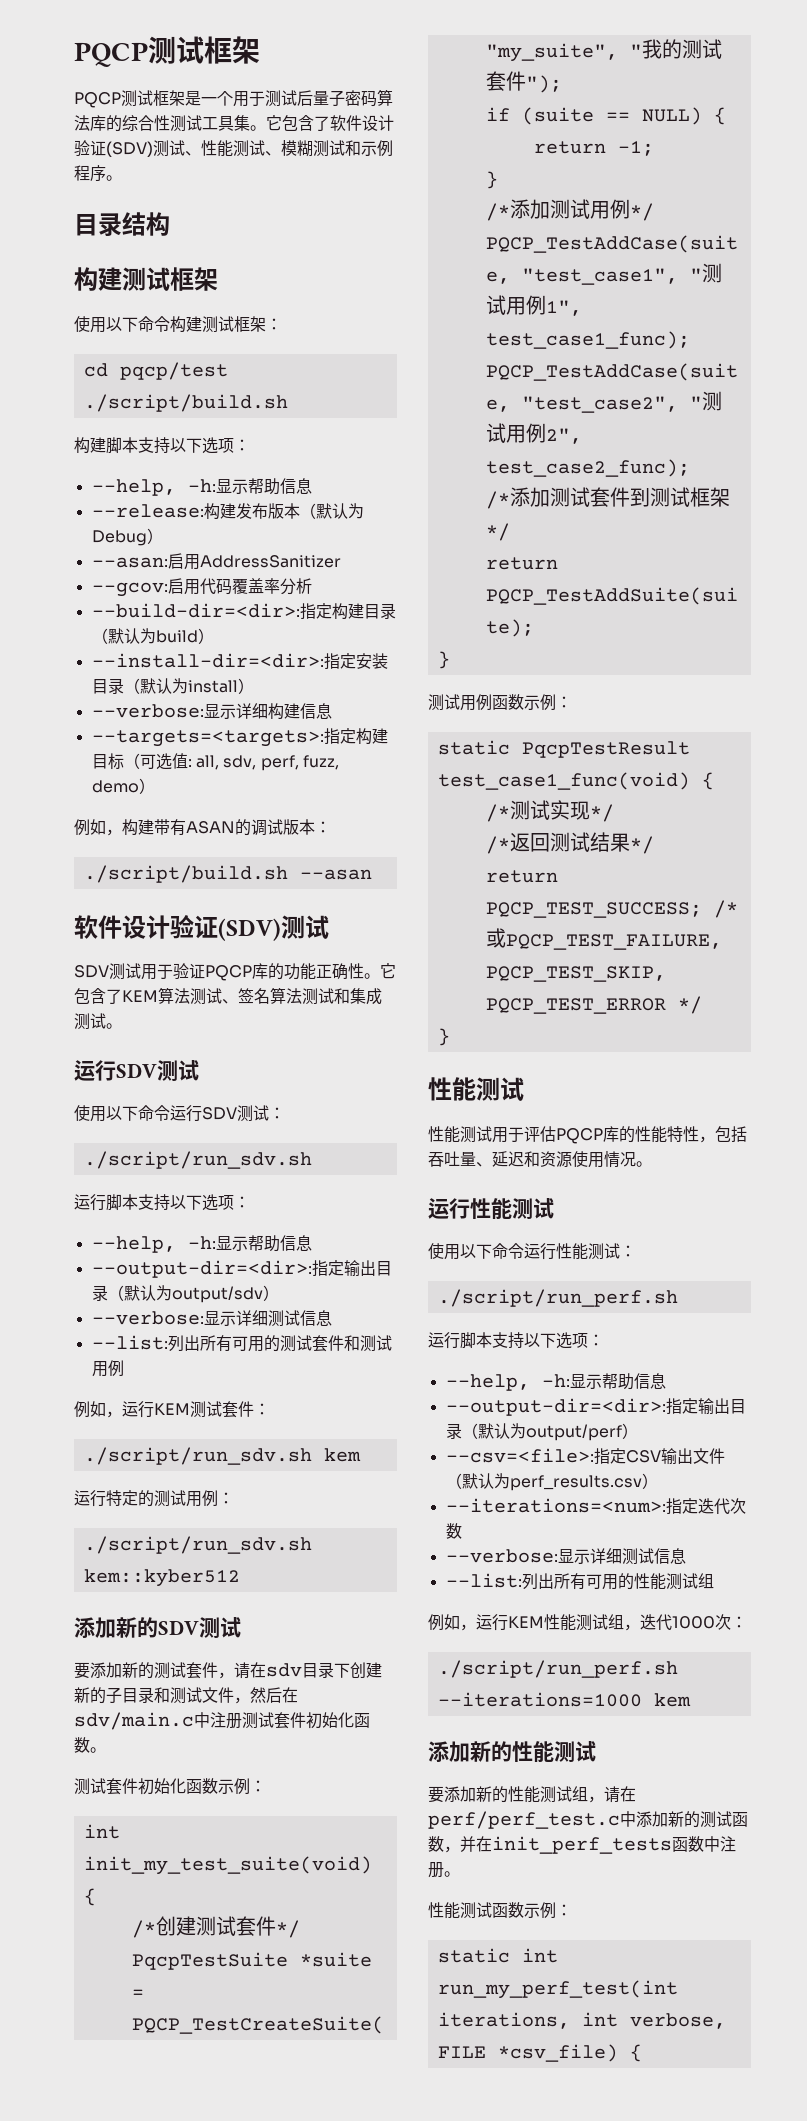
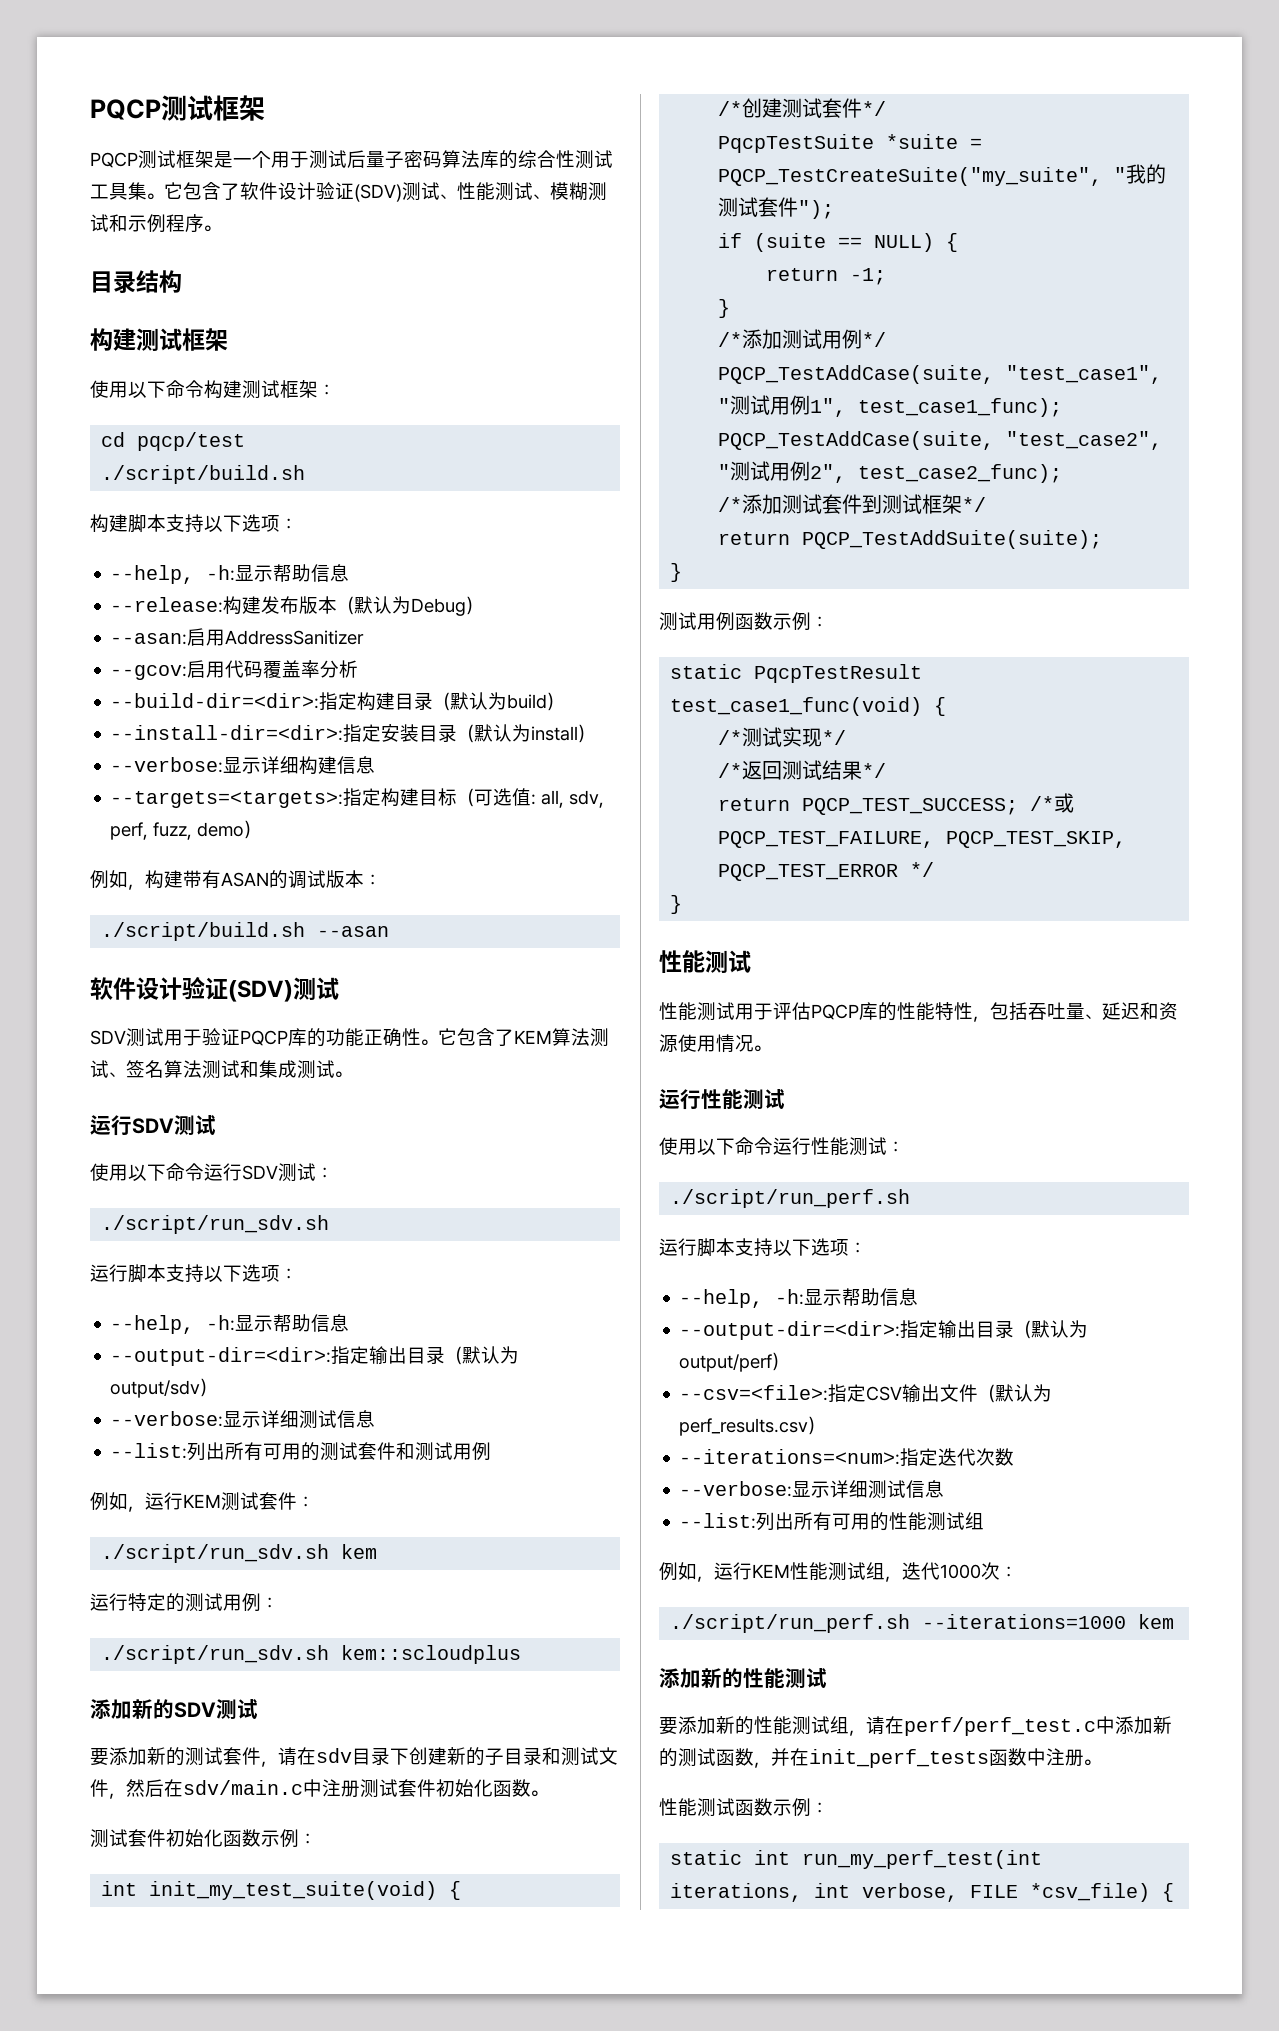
- ./script/run_sdv.sh kem::kyber512
+ ./script/run_sdv.sh kem::scloudplus

